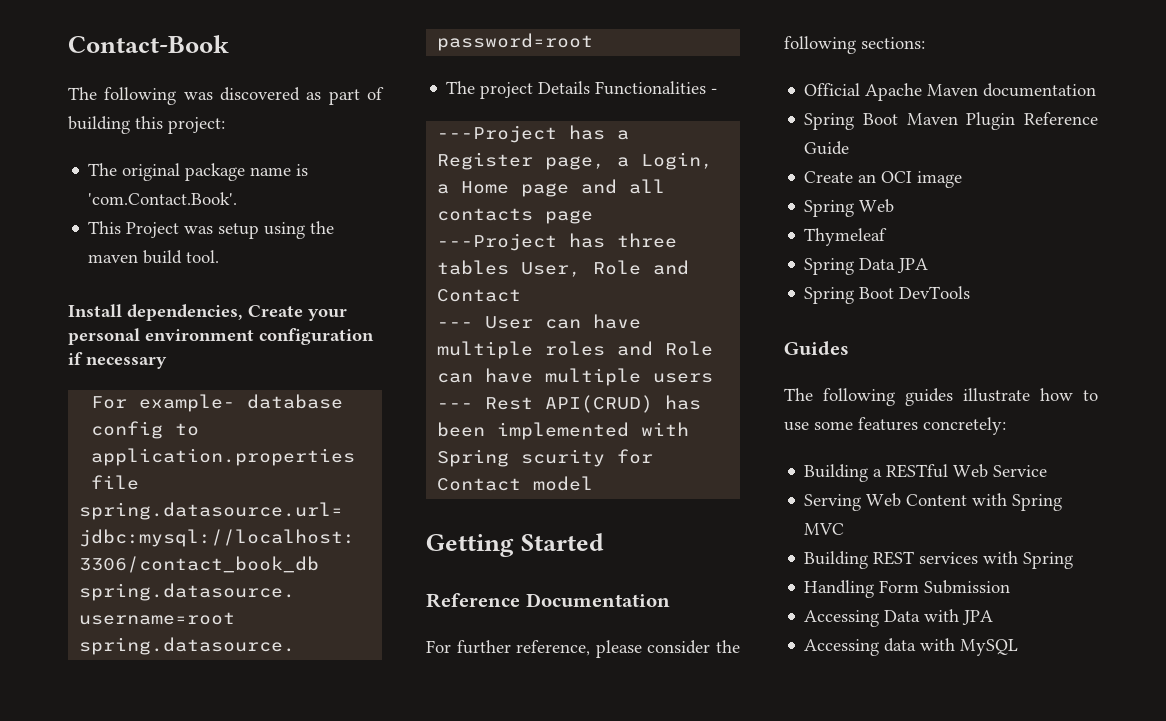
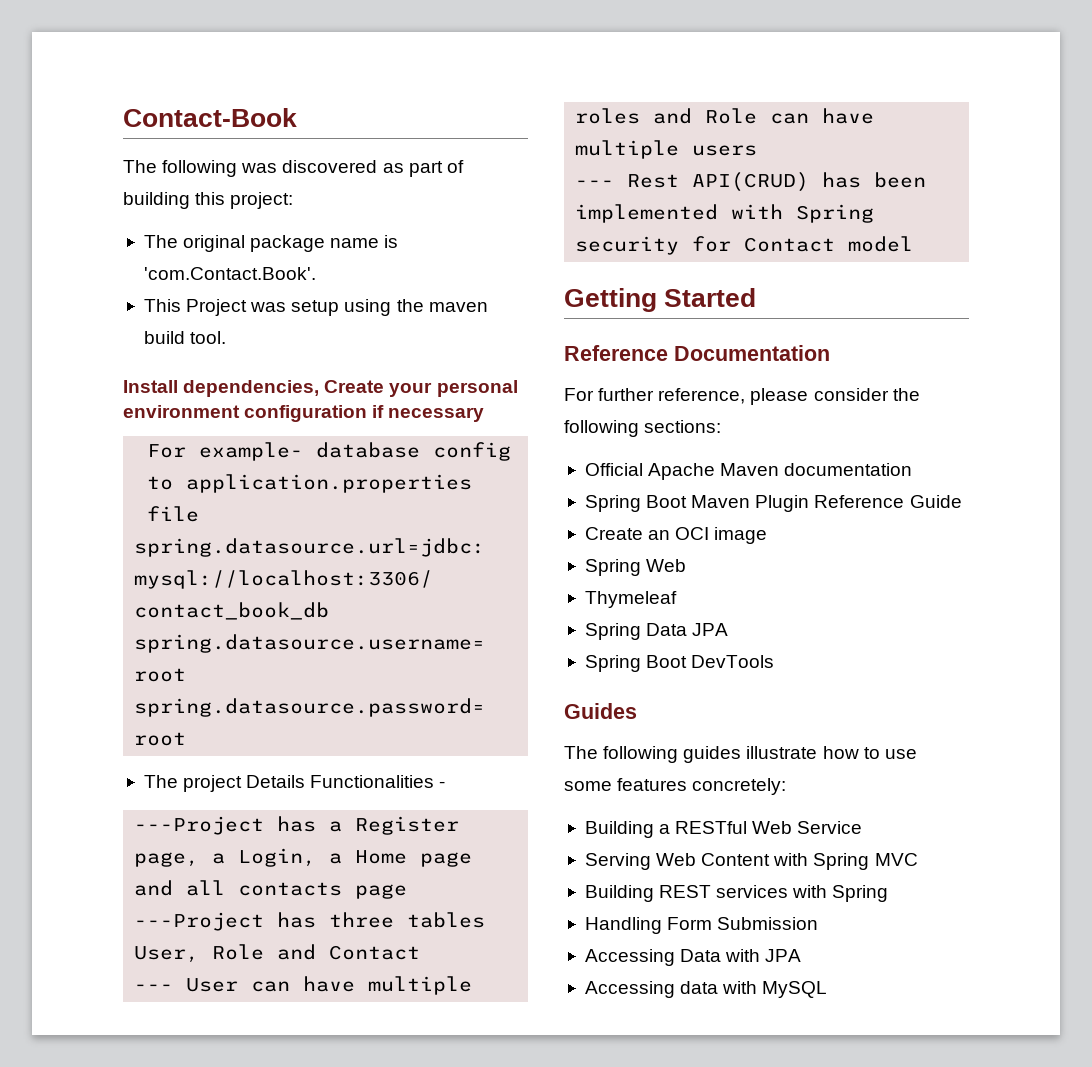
- --- Rest API(CRUD) has been implemented with Spring scurity for Contact model
+ --- Rest API(CRUD) has been implemented with Spring security for Contact model

